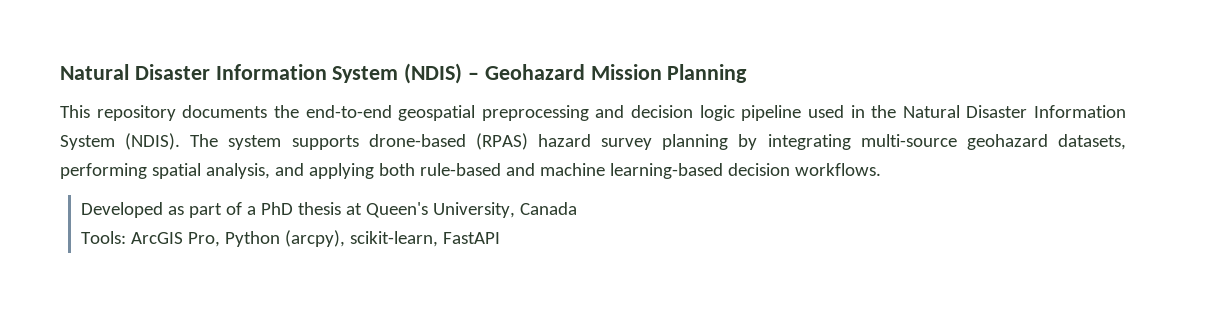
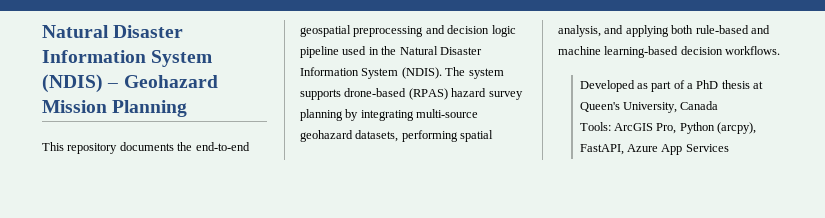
- Tools: ArcGIS Pro, Python (arcpy), scikit-learn, FastAPI
+ Tools: ArcGIS Pro, Python (arcpy), FastAPI, Azure App Services

